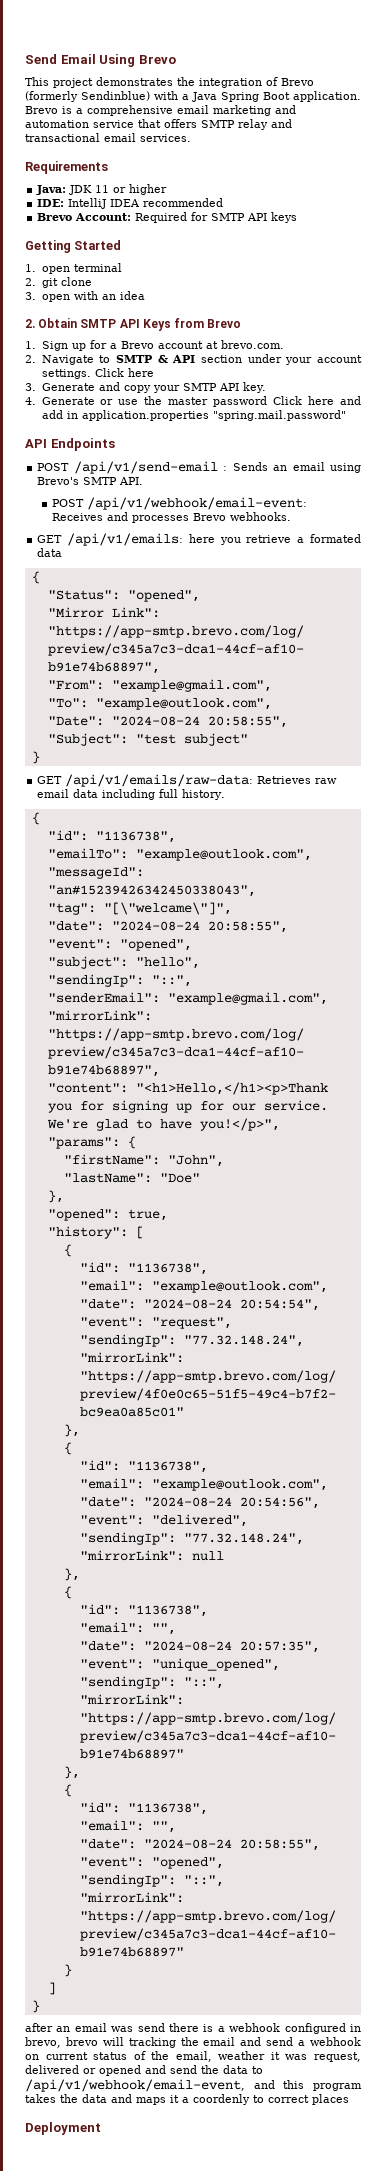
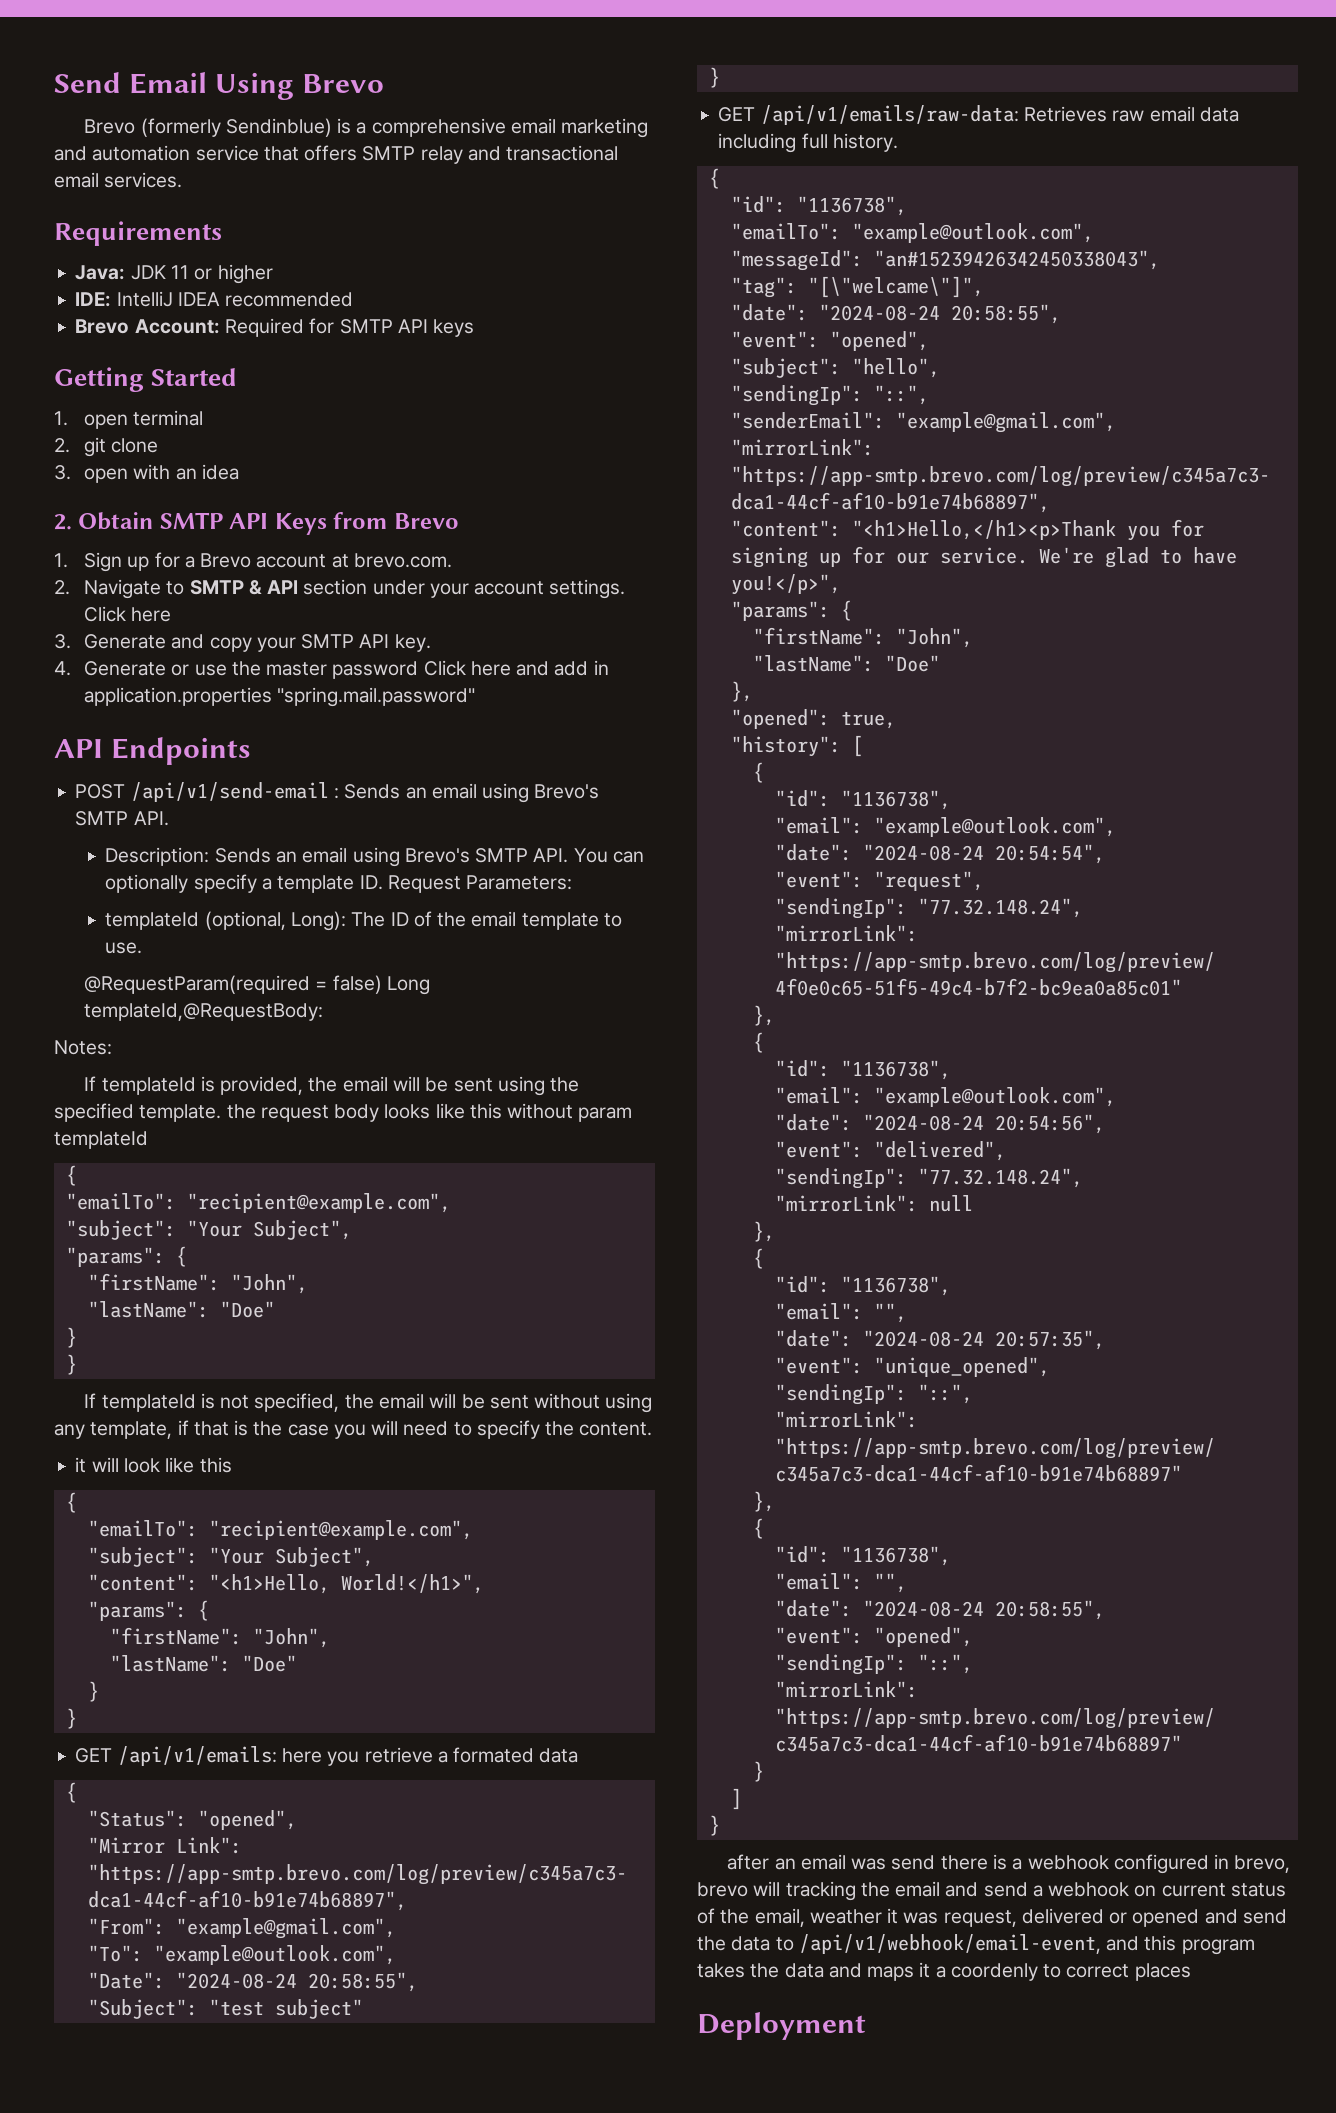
- This project demonstrates the integration of Brevo (formerly Sendinblue) with a Java Spring Boot application. Brevo is a comprehensive email marketing and automation service that offers SMTP relay and transactional email services.
+ Brevo (formerly Sendinblue) is a comprehensive email marketing and automation service that offers SMTP relay and transactional email services.
- POST /api/v1/webhook/email-event: Receives and processes Brevo webhooks.
+ Description: Sends an email using Brevo's SMTP API. You can optionally specify a template ID. Request Parameters:
+ templateId (optional, Long): The ID of the email template to use.
+ @RequestParam(required = false) Long templateId,@RequestBody:
+ Notes:
+ If templateId is provided, the email will be sent using the specified template. the request body looks like this without param templateId
+ {
+ "emailTo": "recipient@example.com",
+ "subject": "Your Subject",
+ "params": {
+ "firstName": "John",
+ "lastName": "Doe"
+ }
+ }
+ If templateId is not specified, the email will be sent without using any template, if that is the case you will need to specify the content.
+ it will look like this
+ {
+ "emailTo": "recipient@example.com",
+ "subject": "Your Subject",
+ "content": "<h1>Hello, World!</h1>",
+ "params": {
+ "firstName": "John",
+ "lastName": "Doe"
+ }
+ }

